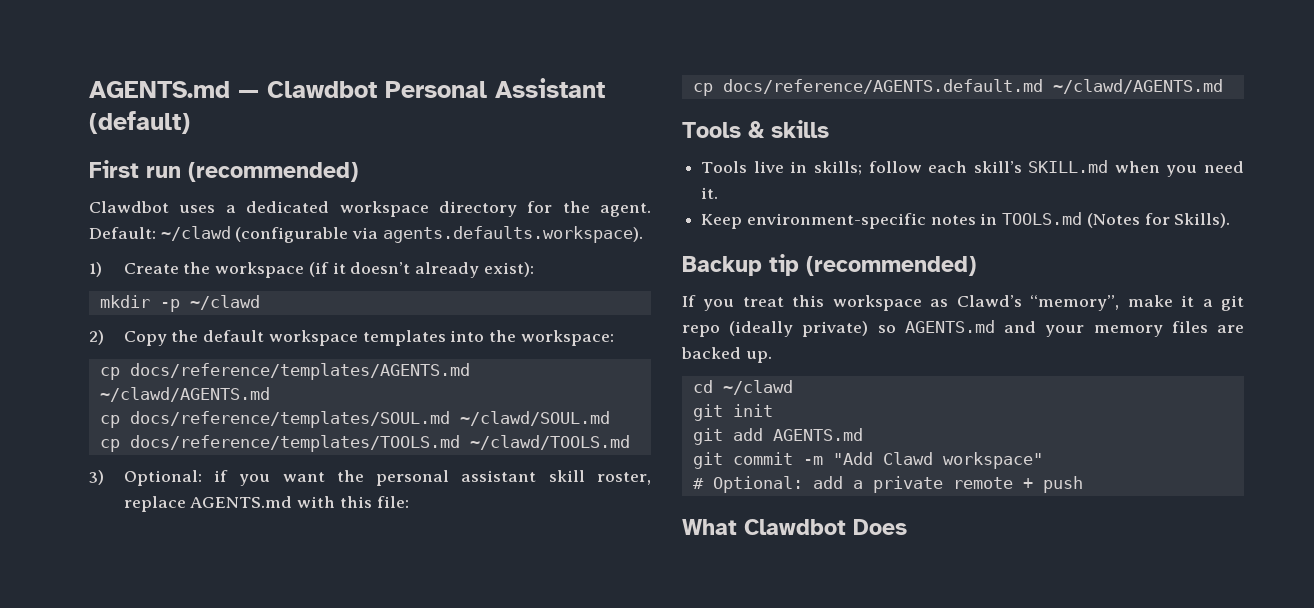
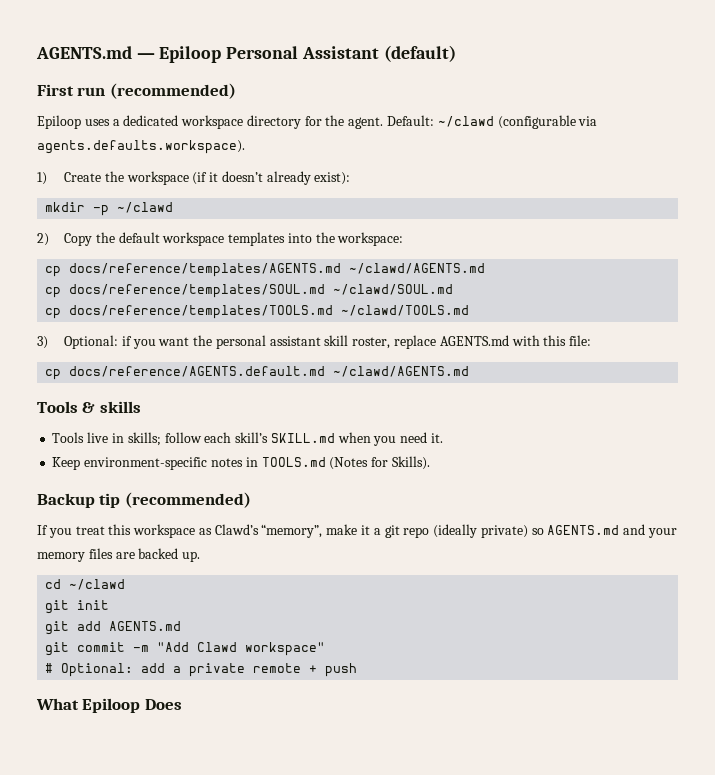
- AGENTS.md — Clawdbot Personal Assistant (default)
+ AGENTS.md — Epiloop Personal Assistant (default)
- Clawdbot uses a dedicated workspace directory for the agent.
+ Epiloop uses a dedicated workspace directory for the agent.
- What Clawdbot Does
+ What Epiloop Does

